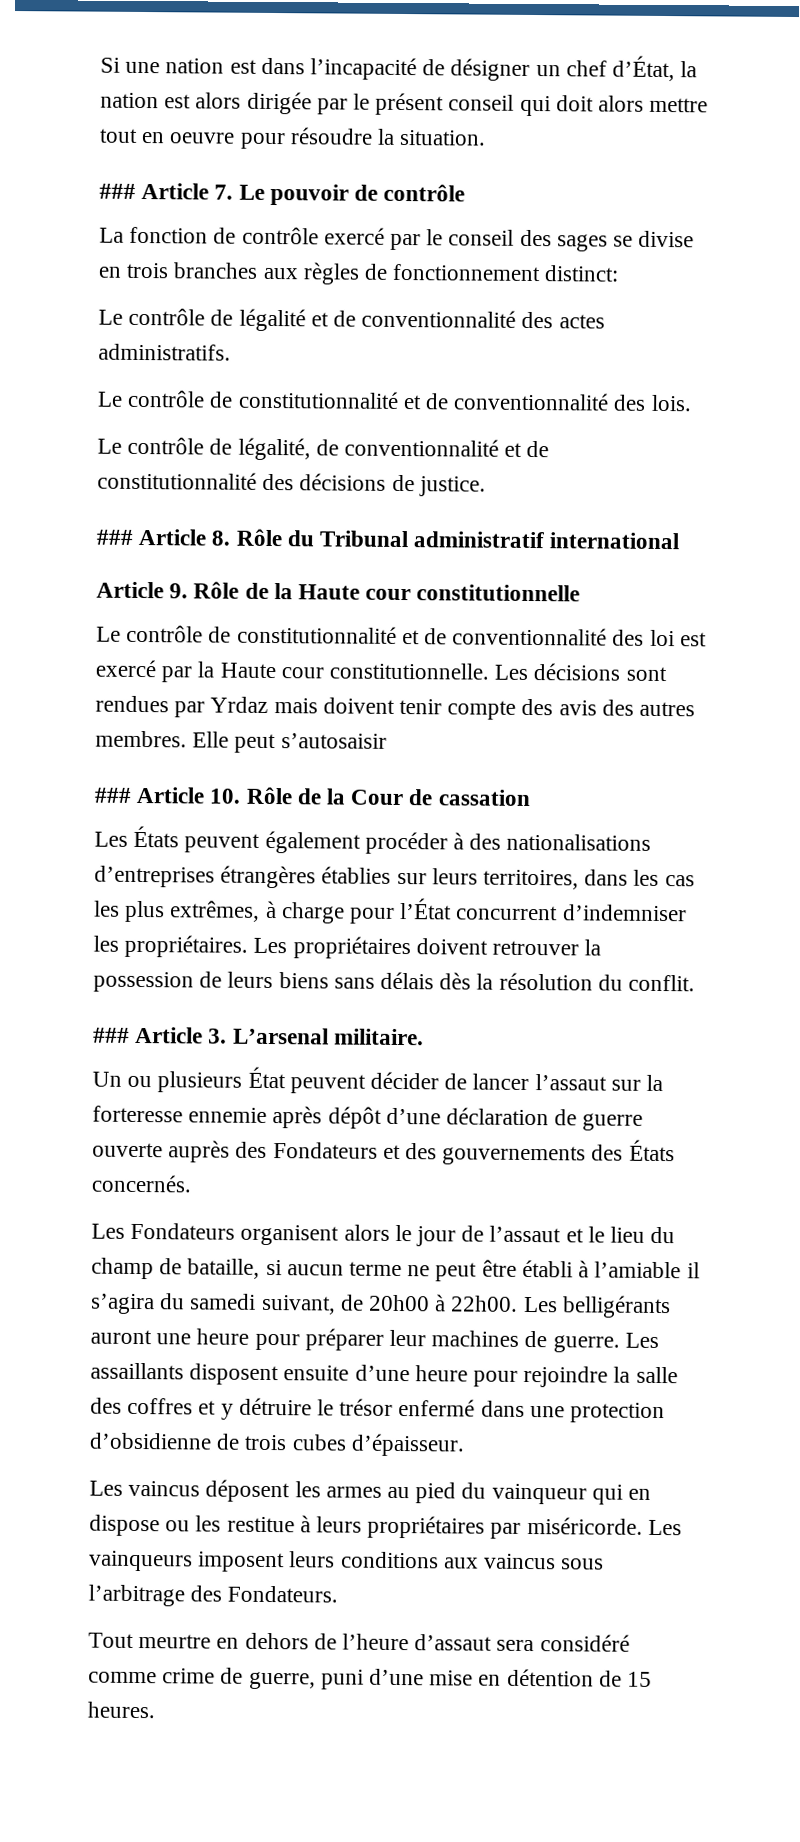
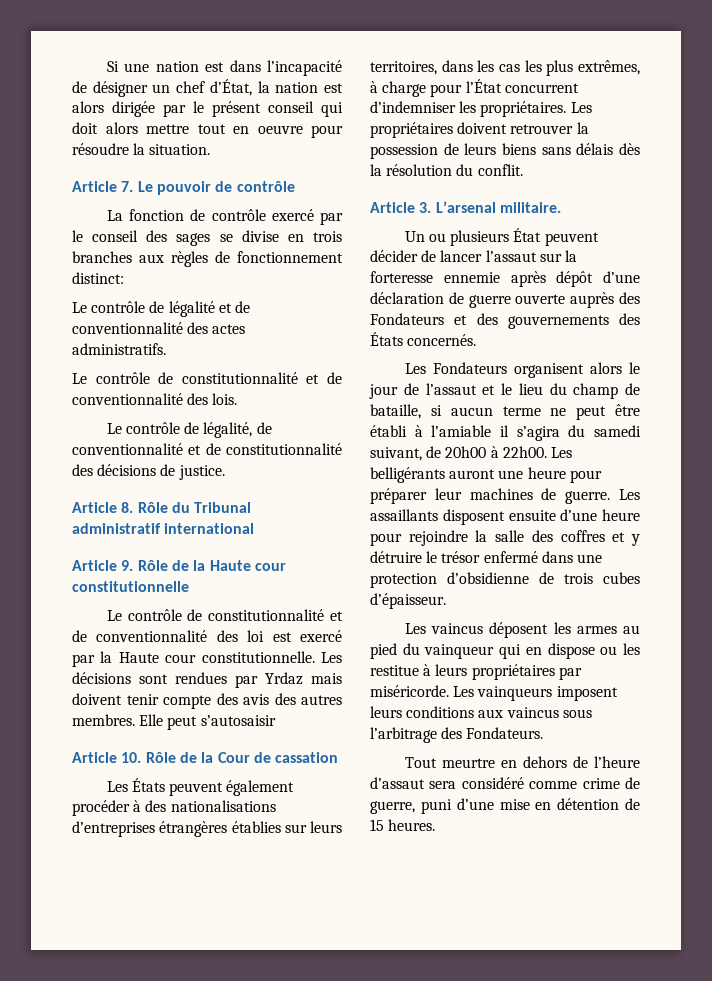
- ### Article 7. Le pouvoir de contrôle
+ Article 7. Le pouvoir de contrôle
- ### Article 8. Rôle du Tribunal administratif international
+ Article 8. Rôle du Tribunal administratif international
- ### Article 10. Rôle de la Cour de cassation
+ Article 10. Rôle de la Cour de cassation
- ### Article 3. L’arsenal militaire.
+ Article 3. L’arsenal militaire.

